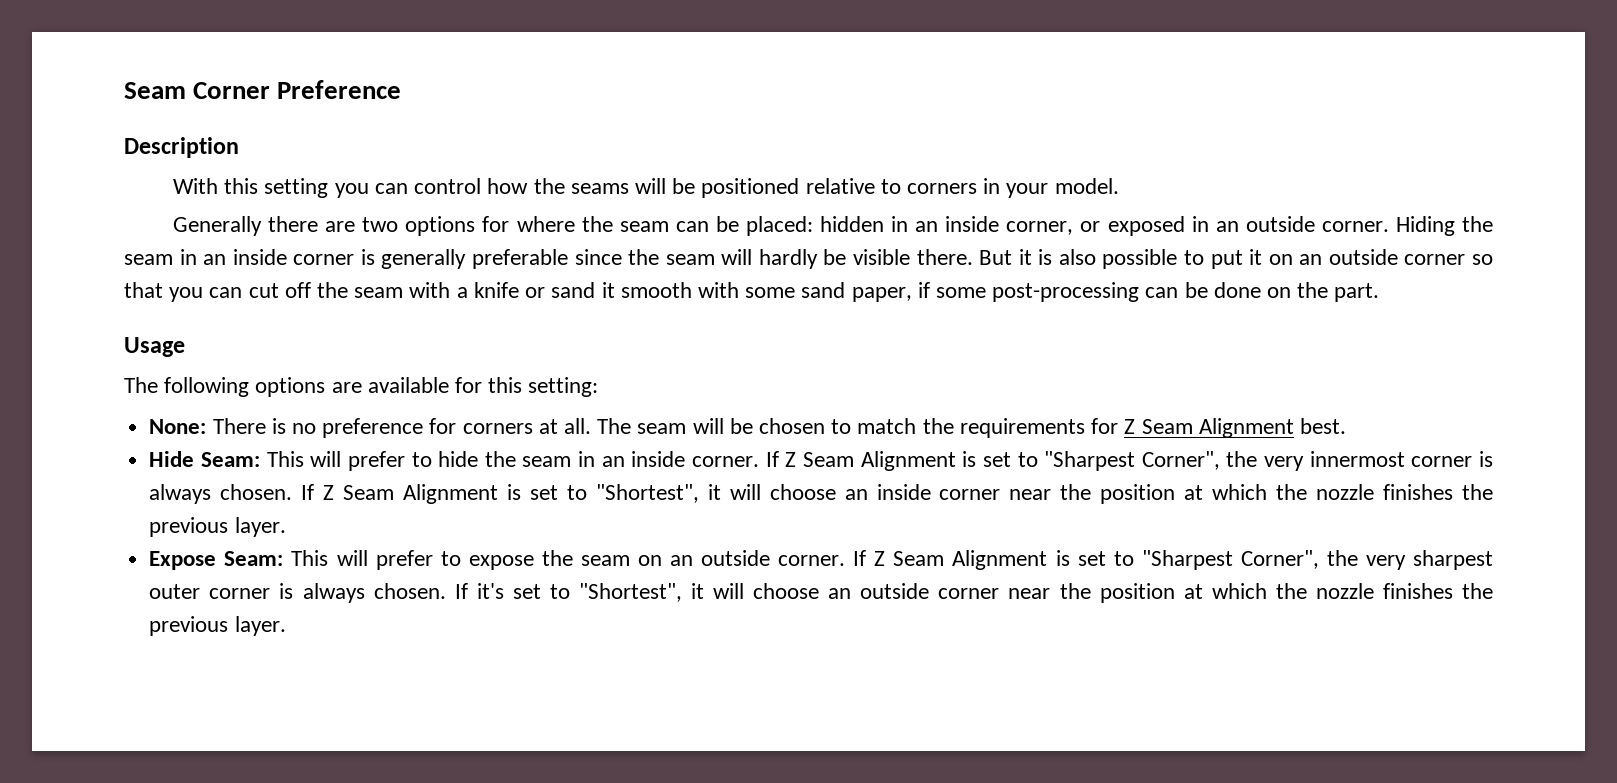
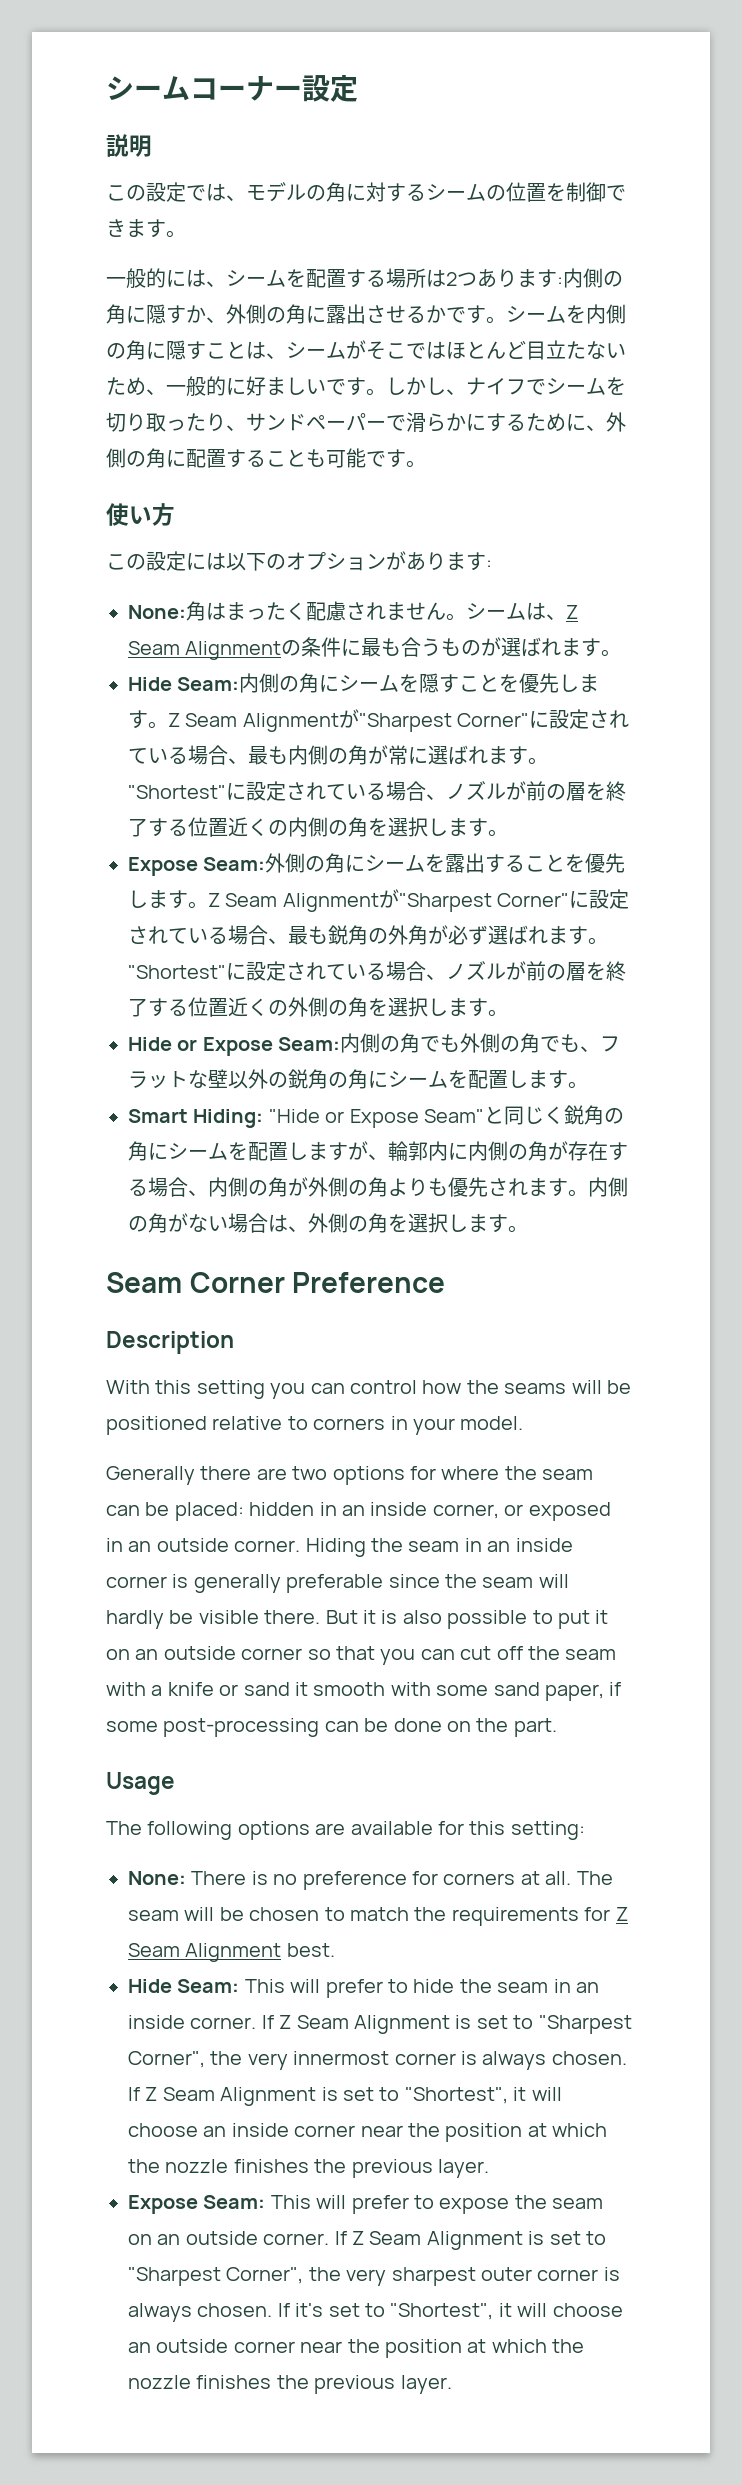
+ シームコーナー設定
+ 説明
+ この設定では、モデルの角に対するシームの位置を制御できます。
+ 一般的には、シームを配置する場所は2つあります:内側の角に隠すか、外側の角に露出させるかです。シームを内側の角に隠すことは、シームがそこではほとんど目立たないため、一般的に好ましいです。しかし、ナイフでシームを切り取ったり、サンドペーパーで滑らかにするために、外側の角に配置することも可能です。
+ 使い方
+ この設定には以下のオプションがあります:
+ None:角はまったく配慮されません。シームは、Z Seam Alignmentの条件に最も合うものが選ばれます。
+ Hide Seam:内側の角にシームを隠すことを優先します。Z Seam Alignmentが"Sharpest Corner"に設定されている場合、最も内側の角が常に選ばれます。"Shortest"に設定されている場合、ノズルが前の層を終了する位置近くの内側の角を選択します。
+ Expose Seam:外側の角にシームを露出することを優先します。Z Seam Alignmentが"Sharpest Corner"に設定されている場合、最も鋭角の外角が必ず選ばれます。"Shortest"に設定されている場合、ノズルが前の層を終了する位置近くの外側の角を選択します。
+ Hide or Expose Seam:内側の角でも外側の角でも、フラットな壁以外の鋭角の角にシームを配置します。
+ Smart Hiding: "Hide or Expose Seam"と同じく鋭角の角にシームを配置しますが、輪郭内に内側の角が存在する場合、内側の角が外側の角よりも優先されます。内側の角がない場合は、外側の角を選択します。

